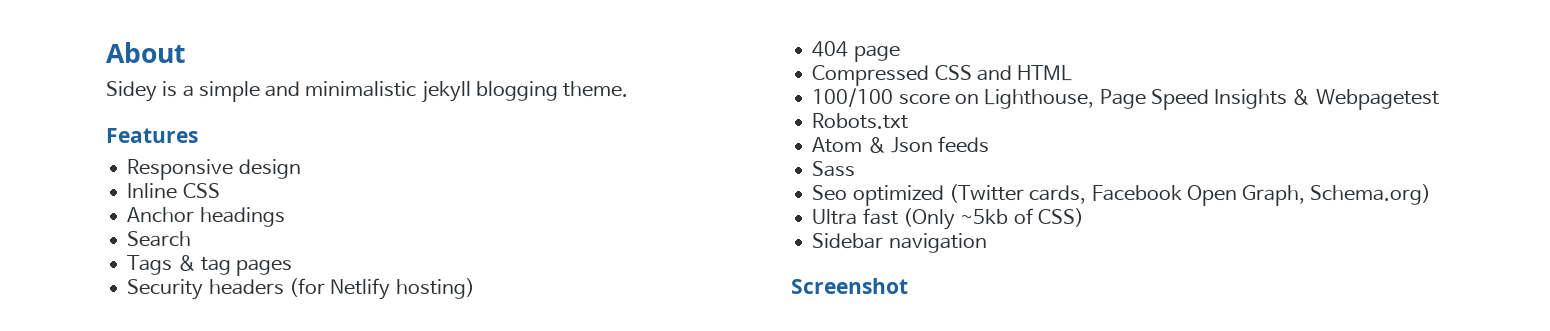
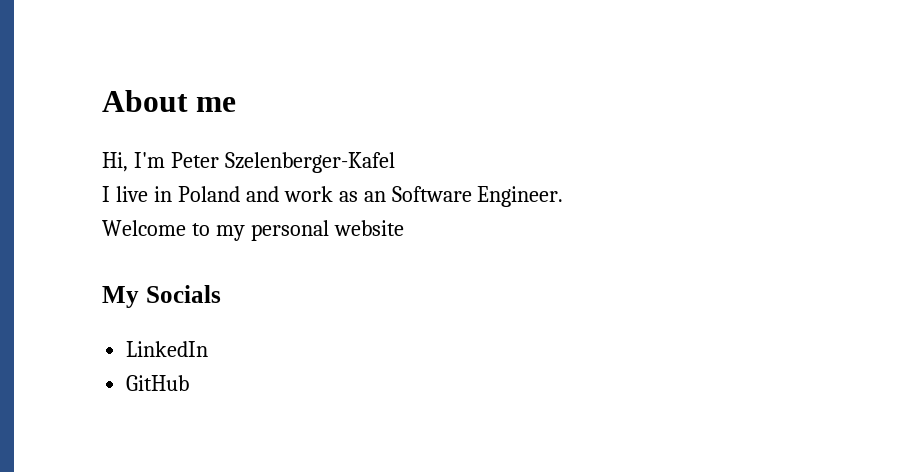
- About
- Sidey is a simple and minimalistic jekyll blogging theme.
- Features
- Responsive design
- Inline CSS
- Anchor headings
- Search
- Tags & tag pages
- Security headers (for Netlify hosting)
- 404 page
- Compressed CSS and HTML
- 100/100 score on Lighthouse, Page Speed Insights & Webpagetest
- Robots.txt
- Atom & Json feeds
- Sass
- Seo optimized (Twitter cards, Facebook Open Graph, Schema.org)
- Ultra fast (Only ~5kb of CSS)
- Sidebar navigation
- Screenshot
+ About me
+ Hi, I'm Peter Szelenberger-Kafel
+ I live in Poland and work as an Software Engineer.
+ Welcome to my personal website
+ My Socials
+ LinkedIn
+ GitHub

